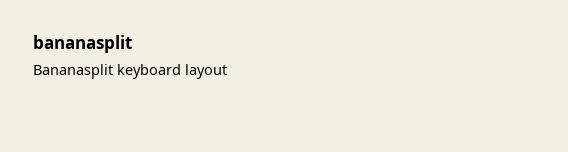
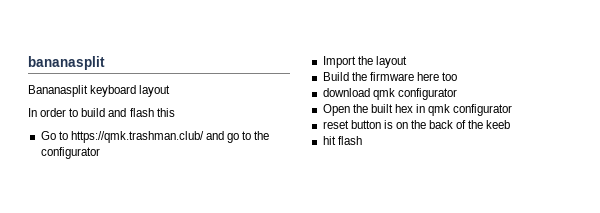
+ In order to build and flash this
+ Go to https://qmk.trashman.club/ and go to the configurator
+ Import the layout
+ Build the firmware here too
+ download qmk configurator
+ Open the built hex in qmk configurator
+ reset button is on the back of the keeb
+ hit flash

